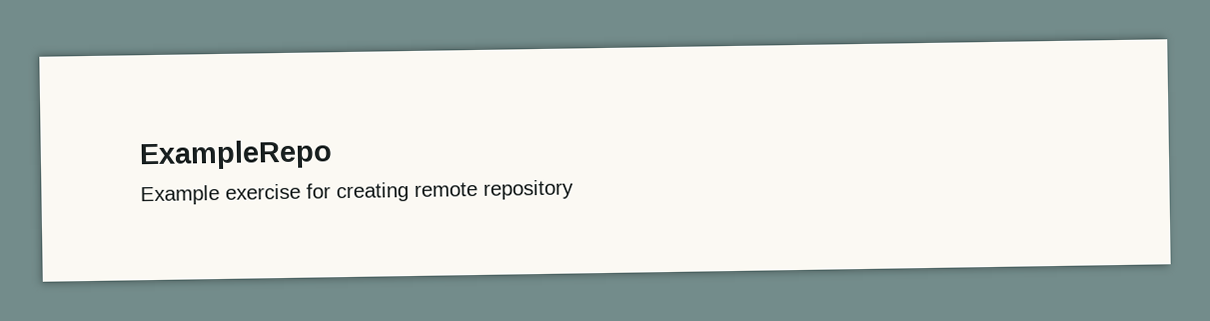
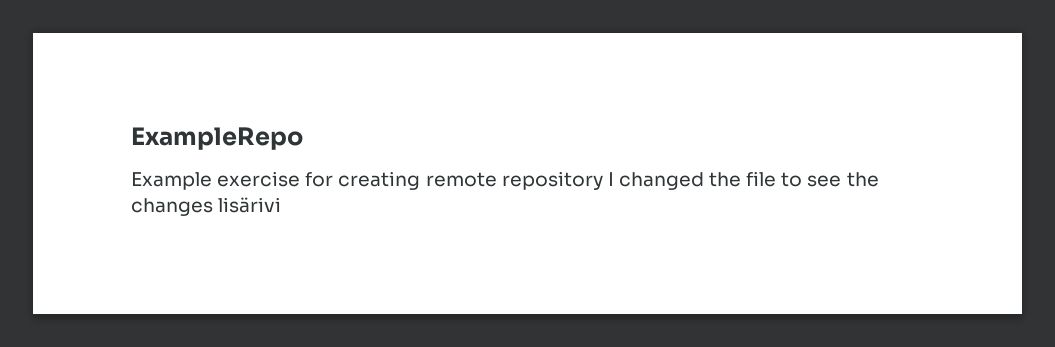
- Example exercise for creating remote repository
+ Example exercise for creating remote repository I changed the file to see the changes lisärivi

